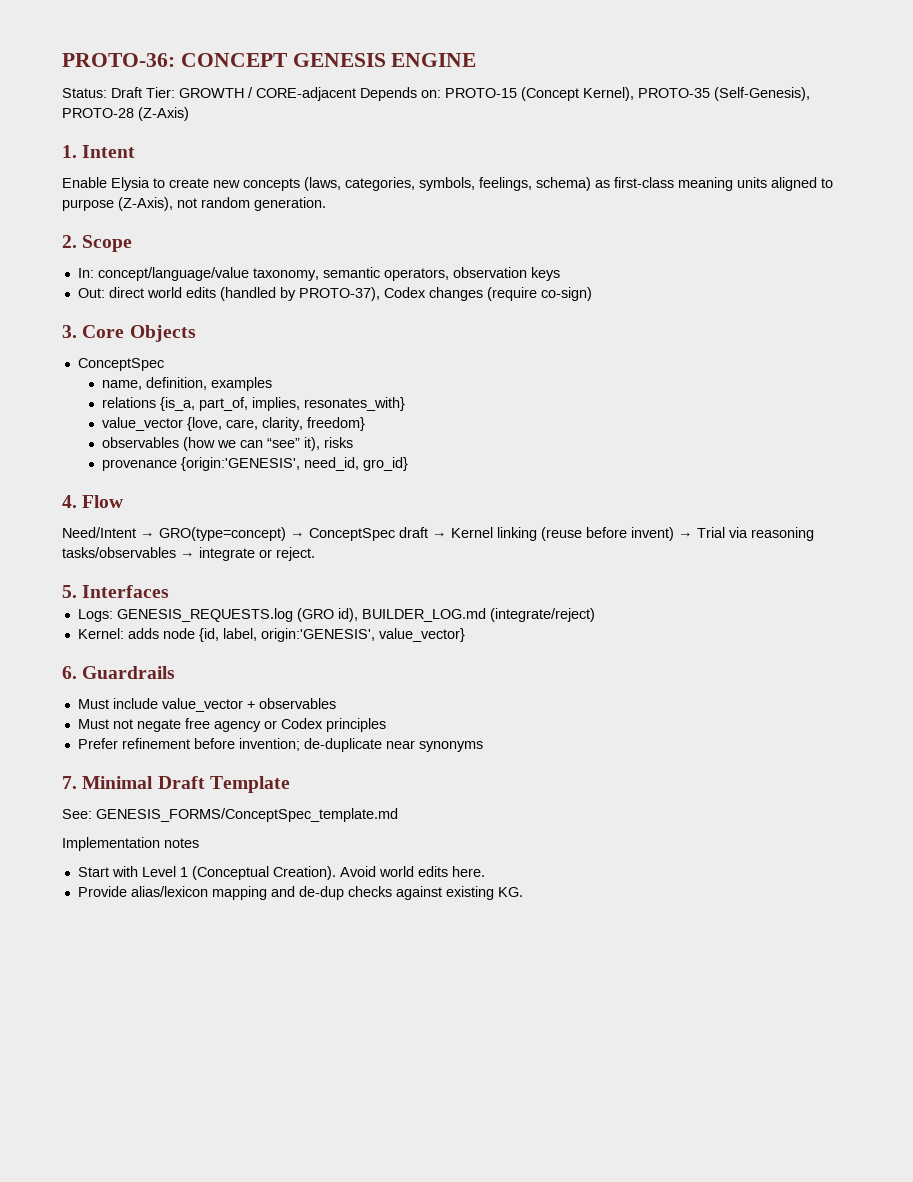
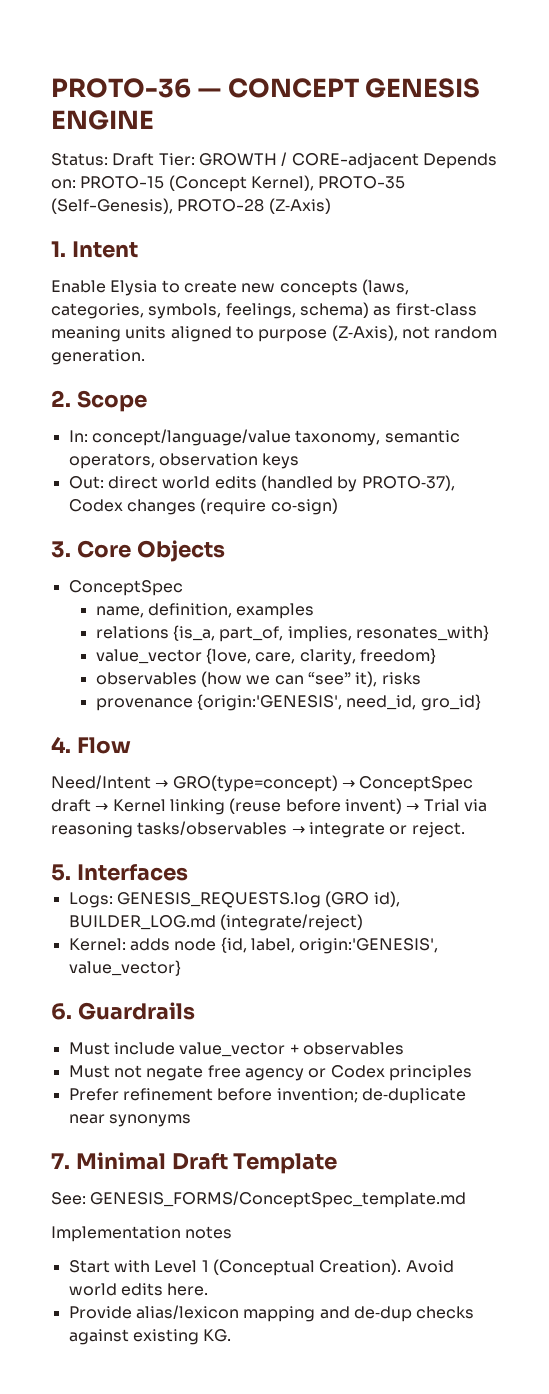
- PROTO-36: CONCEPT GENESIS ENGINE
+ PROTO-36 — CONCEPT GENESIS ENGINE

